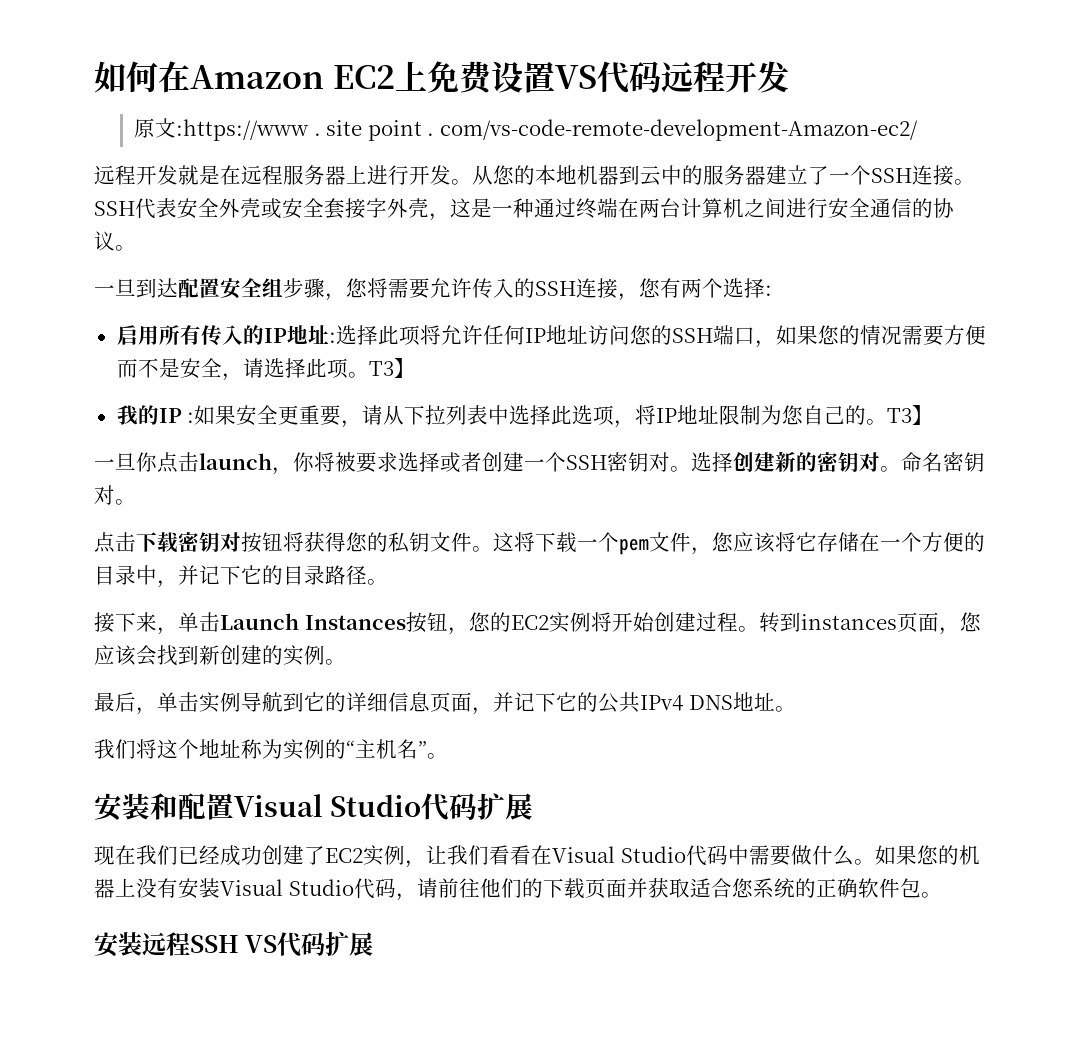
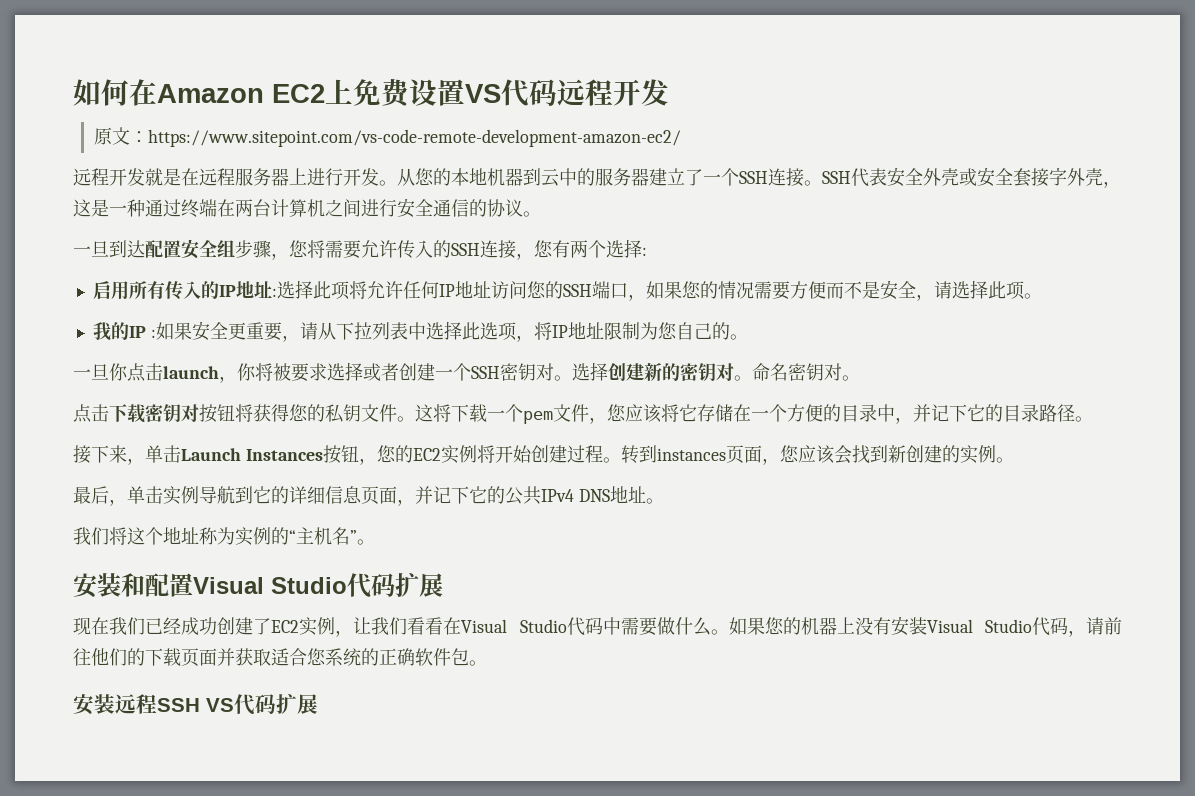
- 原文:https://www . site point . com/vs-code-remote-development-Amazon-ec2/
+ 原文：https://www.sitepoint.com/vs-code-remote-development-amazon-ec2/
- 启用所有传入的IP地址:选择此项将允许任何IP地址访问您的SSH端口，如果您的情况需要方便而不是安全，请选择此项。T3】
+ 启用所有传入的IP地址:选择此项将允许任何IP地址访问您的SSH端口，如果您的情况需要方便而不是安全，请选择此项。
- 我的IP :如果安全更重要，请从下拉列表中选择此选项，将IP地址限制为您自己的。T3】
+ 我的IP :如果安全更重要，请从下拉列表中选择此选项，将IP地址限制为您自己的。

